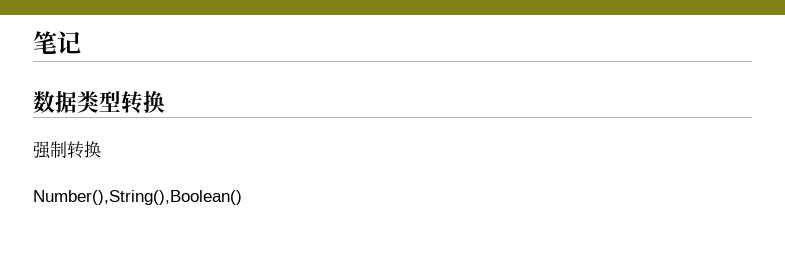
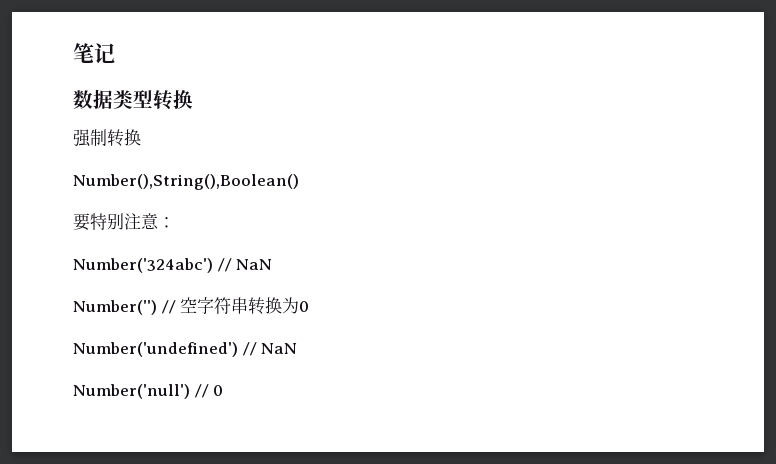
+ 要特别注意：
+ Number('324abc') // NaN
+ Number('') // 空字符串转换为0
+ Number('undefined') // NaN
+ Number('null') // 0

